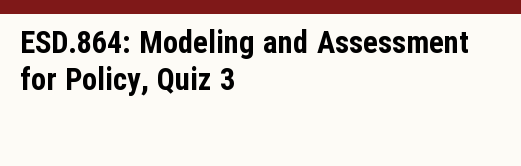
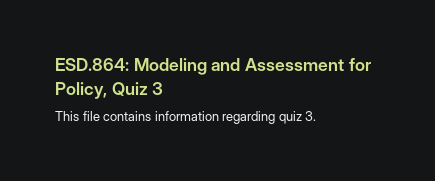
+ This file contains information regarding quiz 3.

